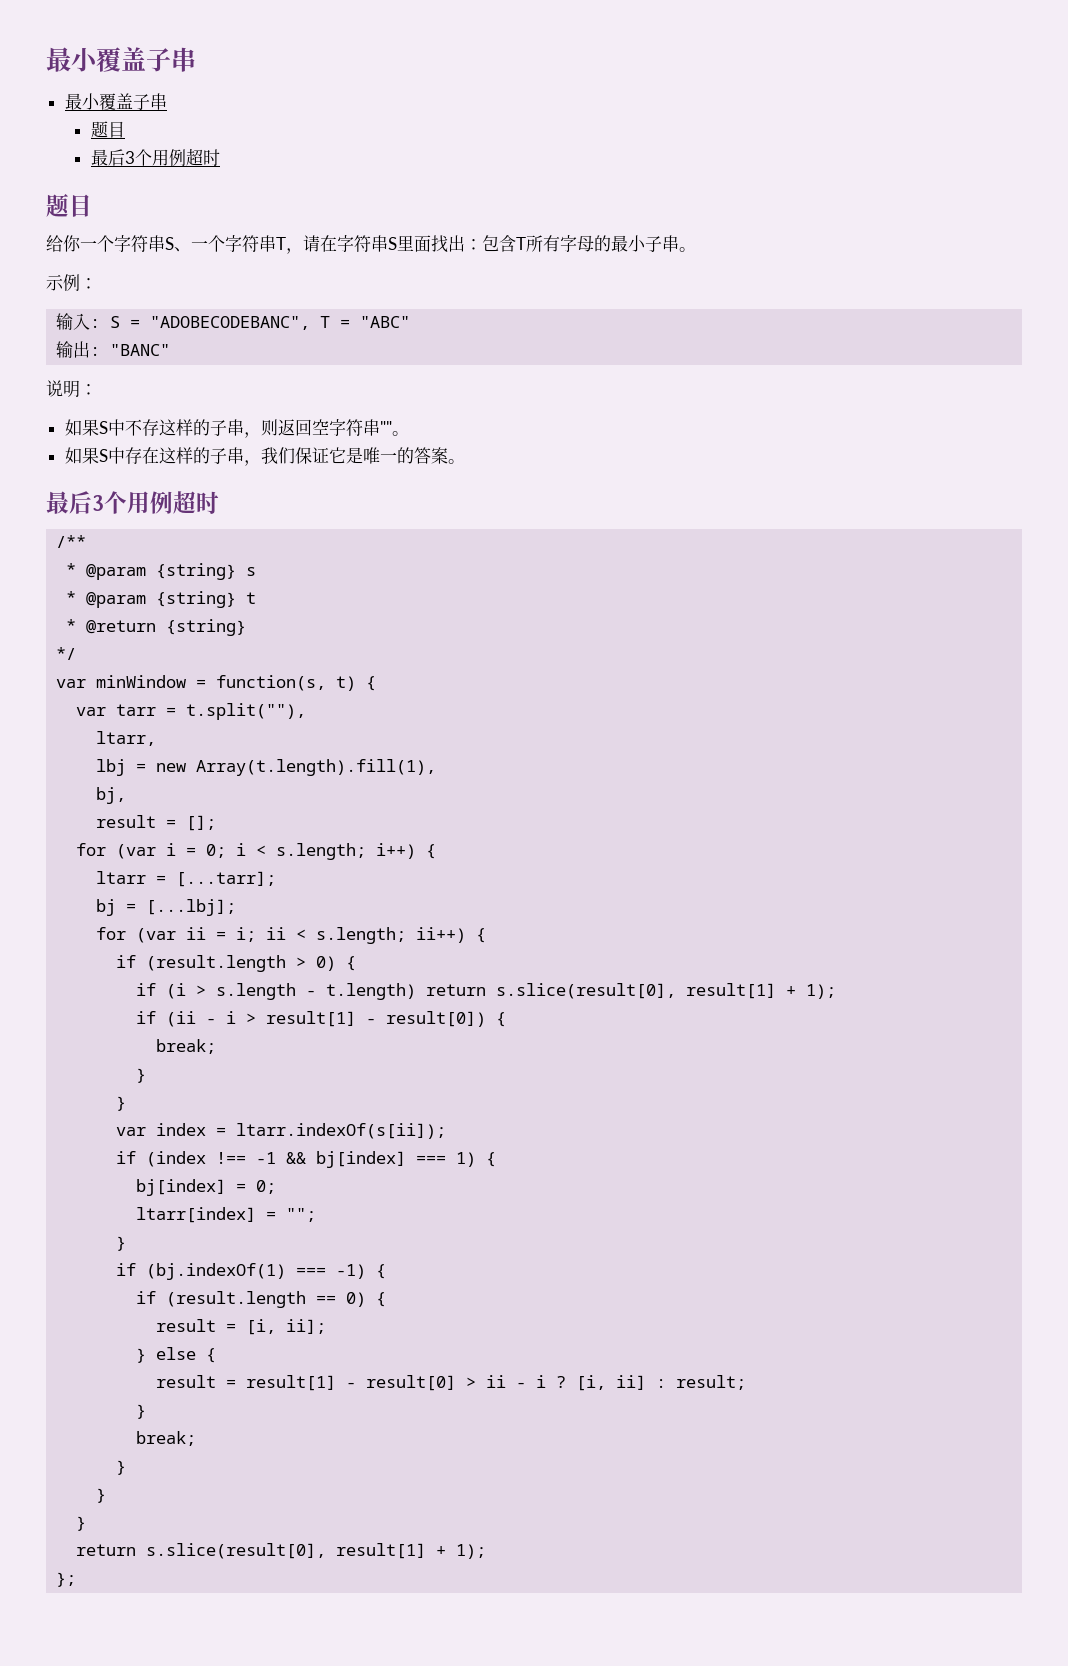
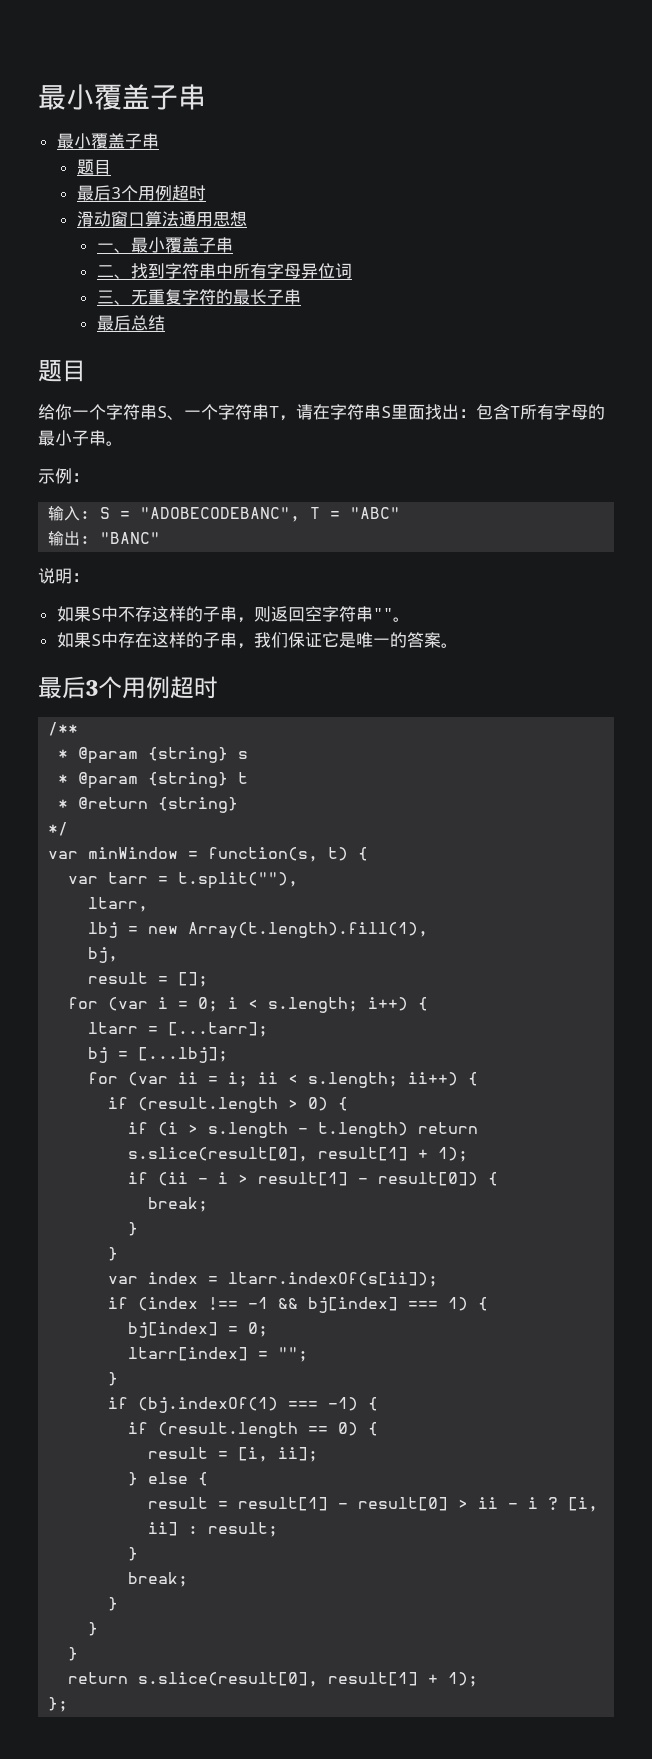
+ 滑动窗口算法通用思想
+ 一、最小覆盖子串
+ 二、找到字符串中所有字母异位词
+ 三、无重复字符的最长子串
+ 最后总结

